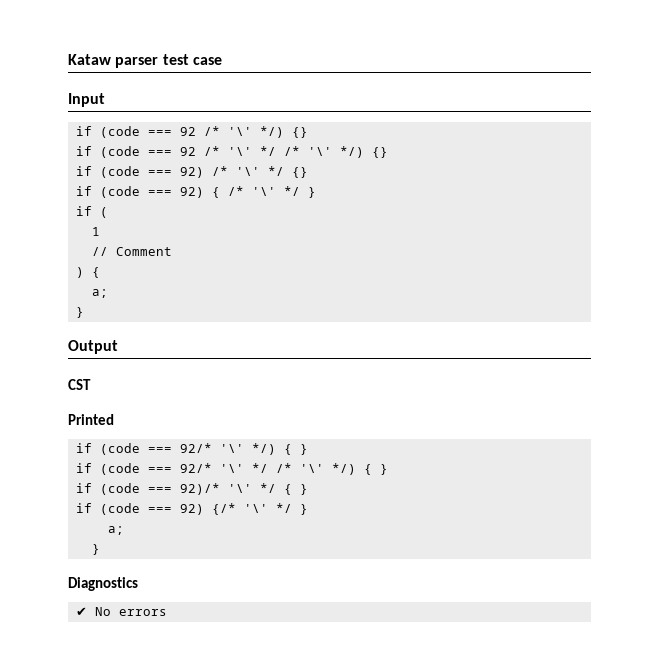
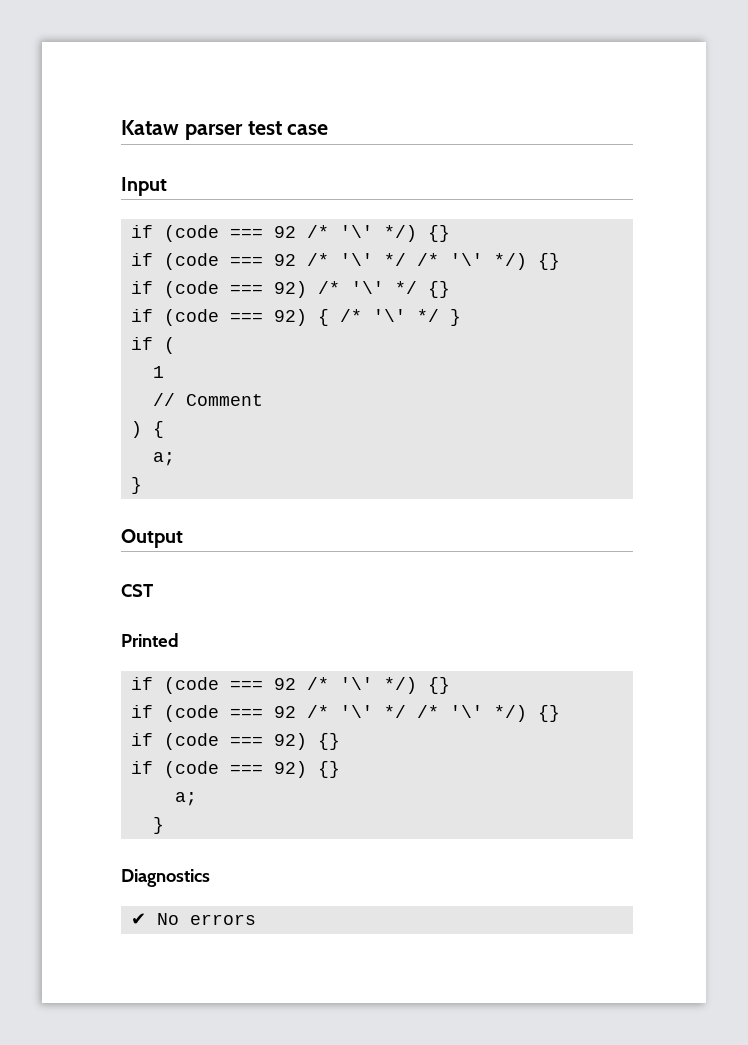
  Printed
- if (code === 92/* '\' */) { }
- if (code === 92/* '\' */ /* '\' */) { }
- if (code === 92)/* '\' */ { }
- if (code === 92) {/* '\' */ }
+ if (code === 92 /* '\' */) {}
+ if (code === 92 /* '\' */ /* '\' */) {}
+ if (code === 92) {}
+ if (code === 92) {}

